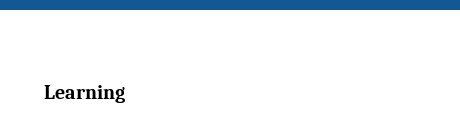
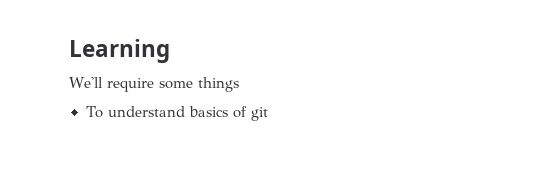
+ We'll require some things
+ To understand basics of git

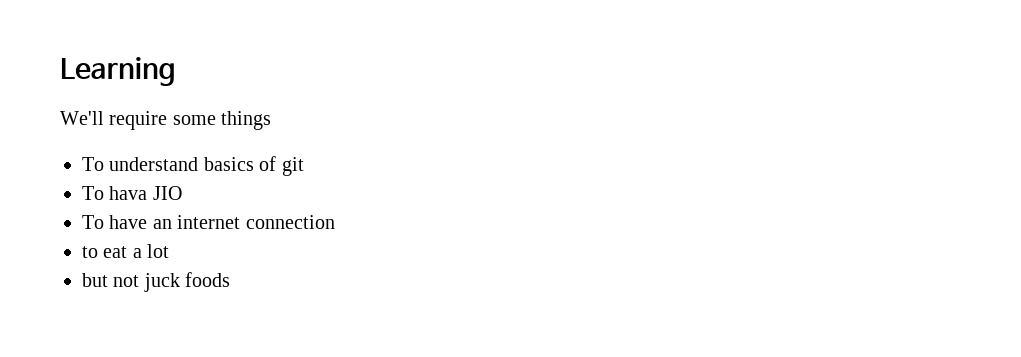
+ To hava JIO
+ To have an internet connection
+ to eat a lot
+ but not juck foods

